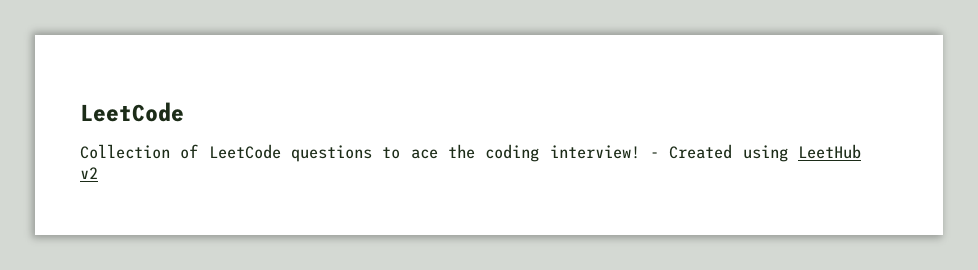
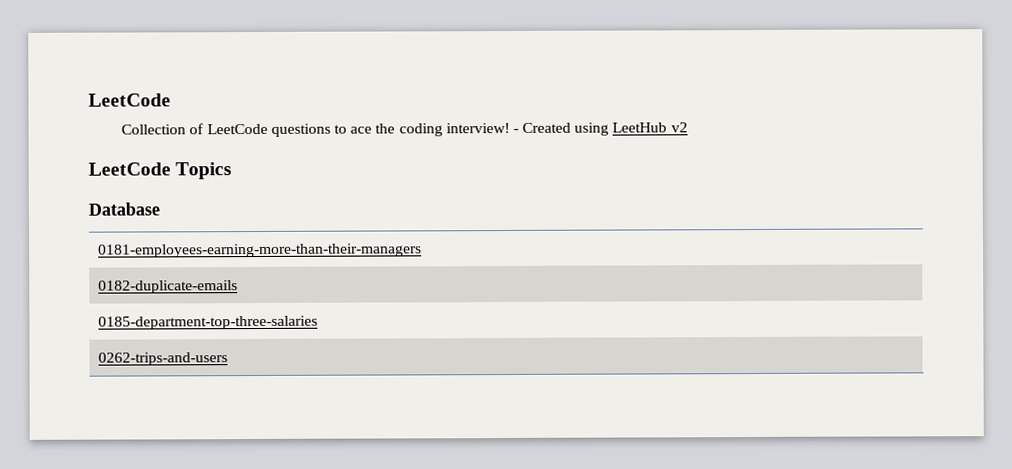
+ LeetCode Topics
+ Database
+ 0181-employees-earning-more-than-their-managers
+ 0182-duplicate-emails
+ 0185-department-top-three-salaries
+ 0262-trips-and-users

